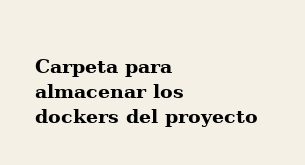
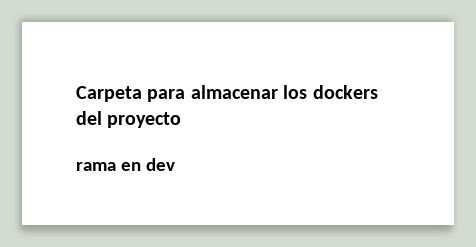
+ rama en dev

